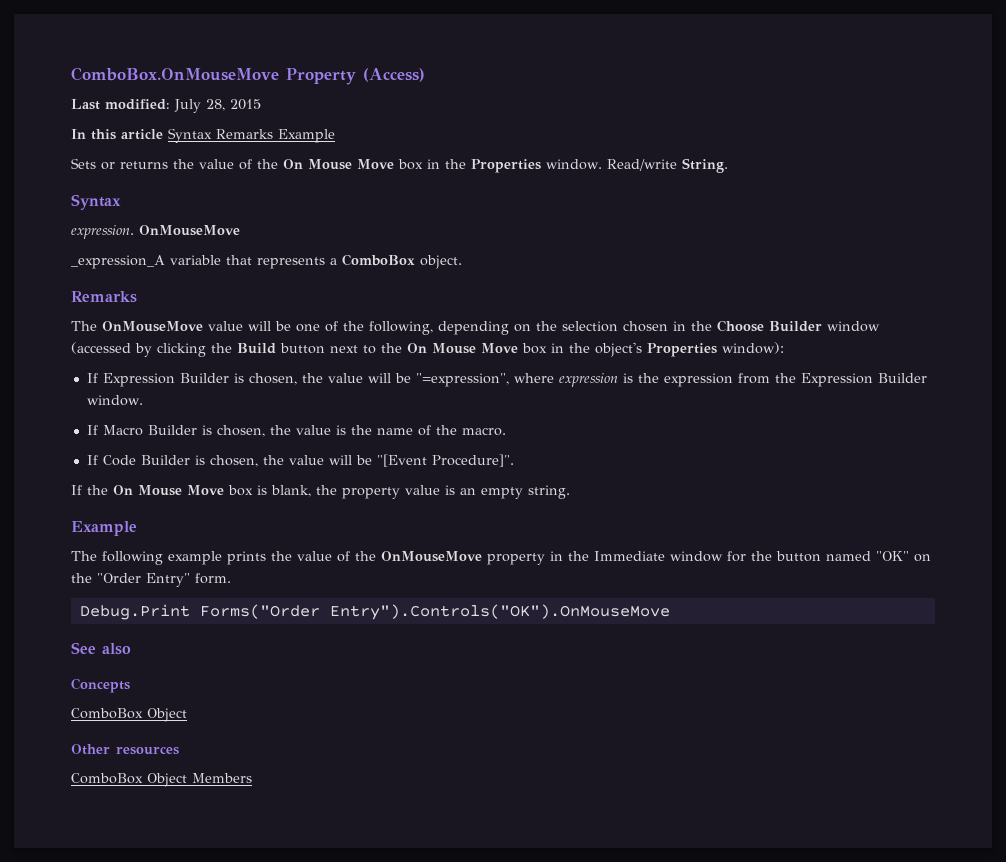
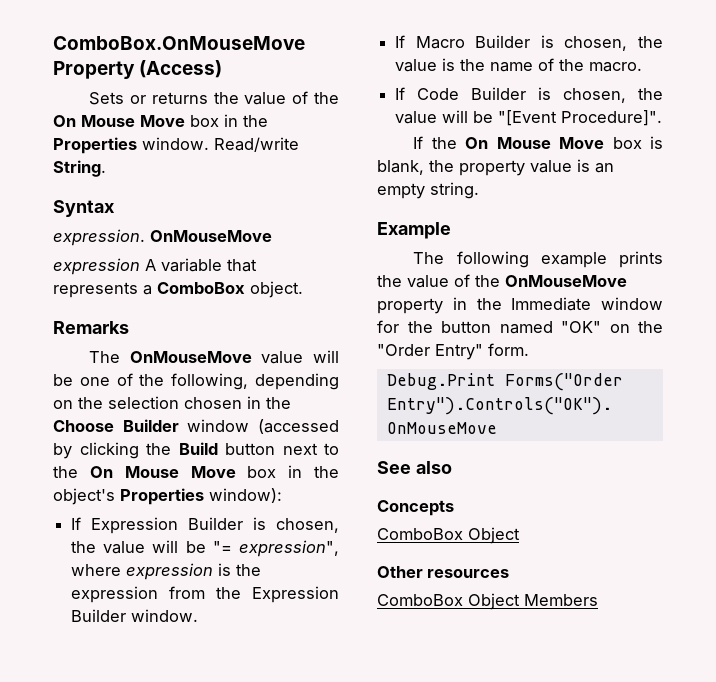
- Last modified: July 28, 2015
- In this article Syntax Remarks Example
- _expression_A variable that represents a ComboBox object.
+ expression A variable that represents a ComboBox object.
- If Expression Builder is chosen, the value will be "=expression", where expression is the expression from the Expression Builder window.
+ If Expression Builder is chosen, the value will be "= expression", where expression is the expression from the Expression Builder window.

